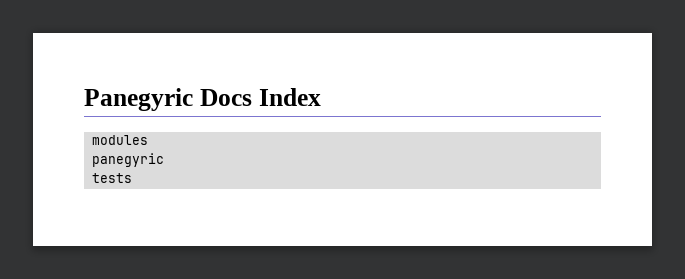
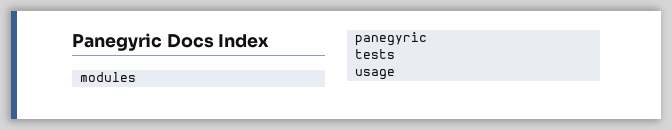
+ usage

